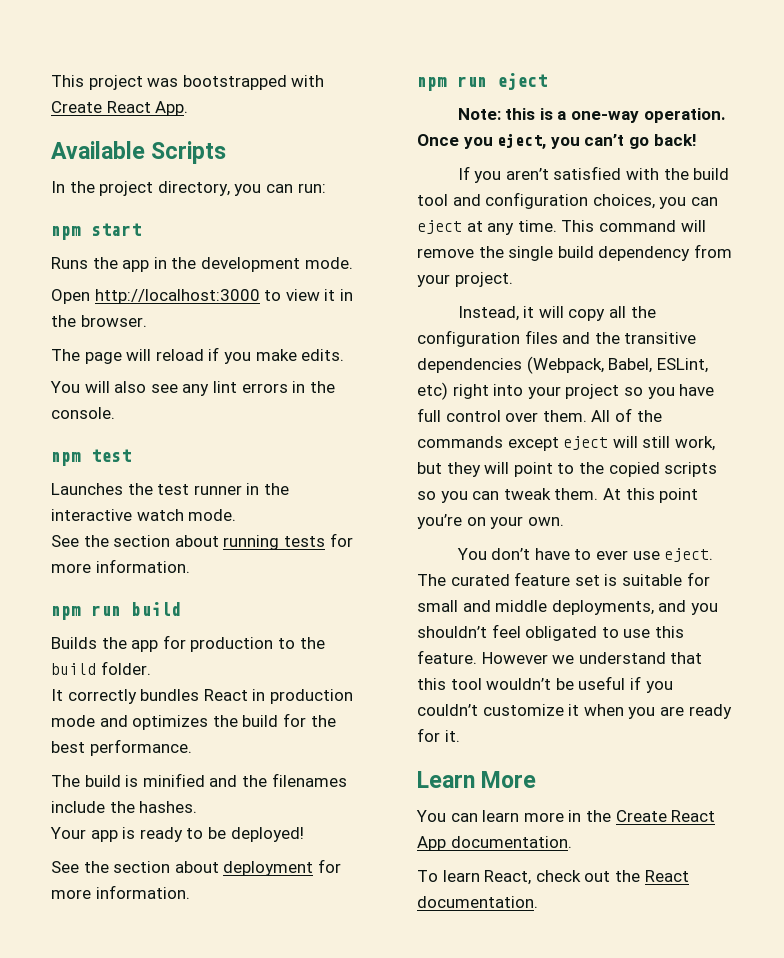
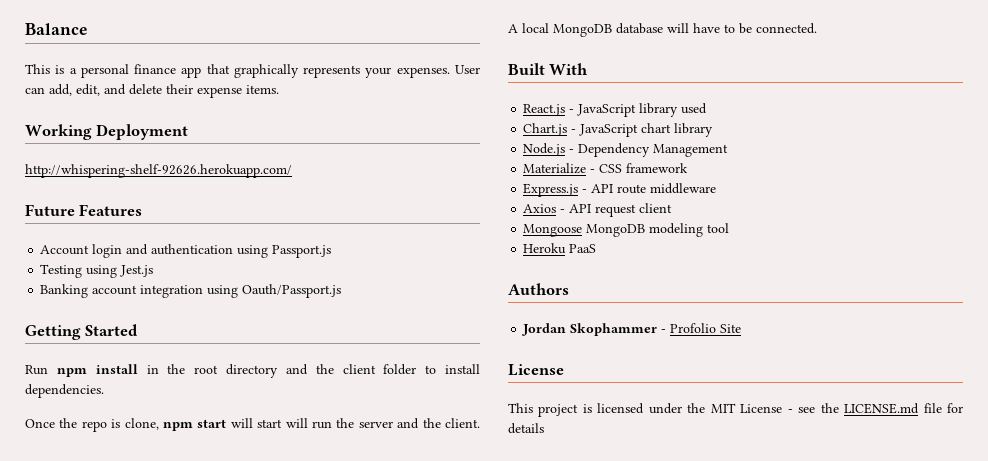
- This project was bootstrapped with Create React App.
- Available Scripts
- In the project directory, you can run:
- npm start
- Runs the app in the development mode.
- Open http://localhost:3000 to view it in the browser.
- The page will reload if you make edits.
- You will also see any lint errors in the console.
- npm test
- Launches the test runner in the interactive watch mode.
- See the section about running tests for more information.
- npm run build
- Builds the app for production to the build folder.
- It correctly bundles React in production mode and optimizes the build for the best performance.
- The build is minified and the filenames include the hashes.
- Your app is ready to be deployed!
- See the section about deployment for more information.
- npm run eject
- Note: this is a one-way operation. Once you eject, you can’t go back!
- If you aren’t satisfied with the build tool and configuration choices, you can eject at any time. This command will remove the single build dependency from your project.
- Instead, it will copy all the configuration files and the transitive dependencies (Webpack, Babel, ESLint, etc) right into your project so you have full control over them. All of the commands except eject will still work, but they will point to the copied scripts so you can tweak them. At this point you’re on your own.
- You don’t have to ever use eject. The curated feature set is suitable for small and middle deployments, and you shouldn’t feel obligated to use this feature. However we understand that this tool wouldn’t be useful if you couldn’t customize it when you are ready for it.
- Learn More
- You can learn more in the Create React App documentation.
- To learn React, check out the React documentation.
+ Balance
+ This is a personal finance app that graphically represents your expenses. User can add, edit, and delete their expense items.
+ Working Deployment
+ http://whispering-shelf-92626.herokuapp.com/
+ Future Features
+ Account login and authentication using Passport.js
+ Testing using Jest.js
+ Banking account integration using Oauth/Passport.js
+ Getting Started
+ Run npm install in the root directory and the client folder to install dependencies.
+ Once the repo is clone, npm start will start will run the server and the client. A local MongoDB database will have to be connected.
+ Built With
+ React.js - JavaScript library used
+ Chart.js - JavaScript chart library
+ Node.js - Dependency Management
+ Materialize - CSS framework
+ Express.js - API route middleware
+ Axios - API request client
+ Mongoose MongoDB modeling tool
+ Heroku PaaS
+ Authors
+ Jordan Skophammer - Profolio Site
+ License
+ This project is licensed under the MIT License - see the LICENSE.md file for details

